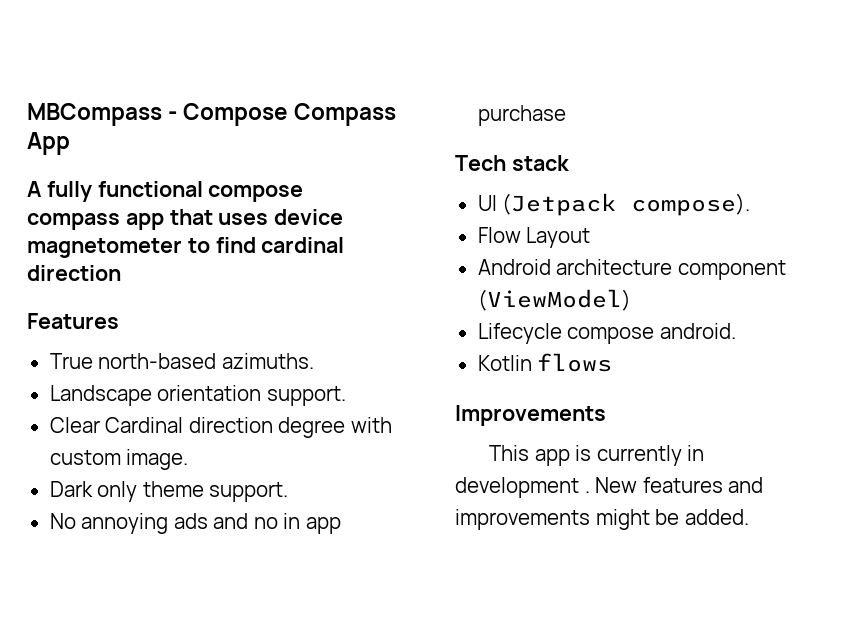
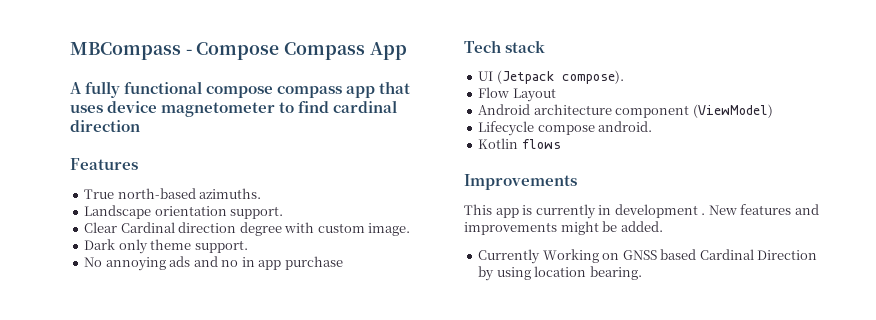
+ Currently Working on GNSS based Cardinal Direction by using location bearing.

